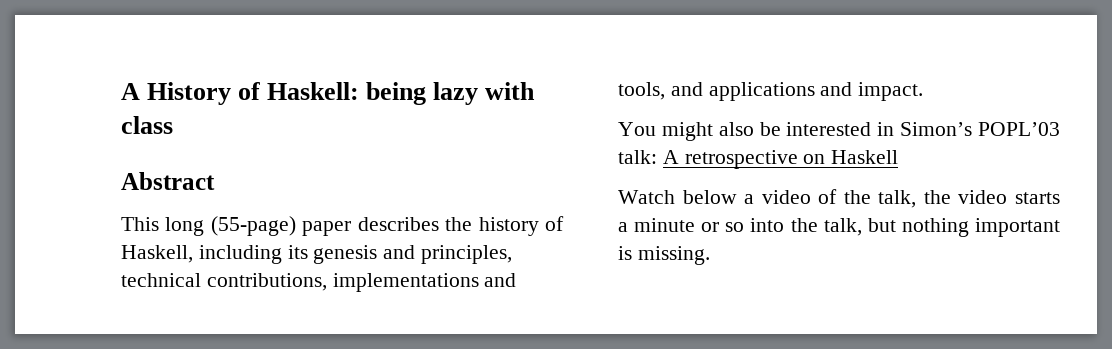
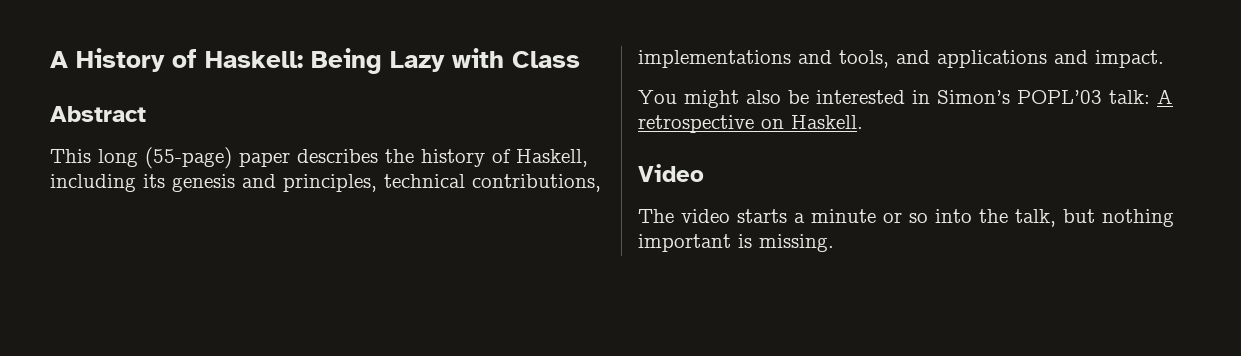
- A History of Haskell: being lazy with class
+ A History of Haskell: Being Lazy with Class
- You might also be interested in Simon’s POPL’03 talk: A retrospective on Haskell
- Watch below a video of the talk, the video starts a minute or so into the talk, but nothing important is missing.
+ You might also be interested in Simon’s POPL’03 talk: A retrospective on Haskell.
+ Video
+ The video starts a minute or so into the talk, but nothing important is missing.

